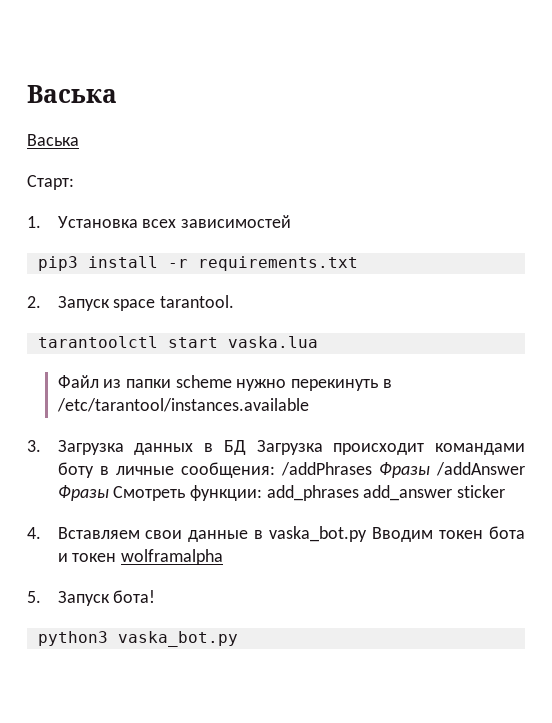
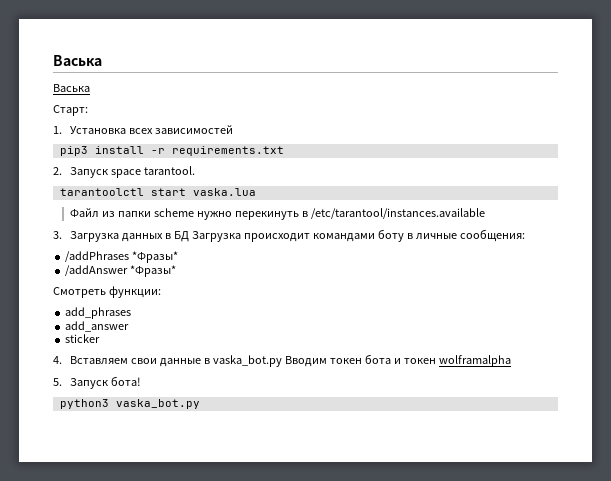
- 3. Загрузка данных в БД Загрузка происходит командами боту в личные сообщения: /addPhrases Фразы /addAnswer Фразы Смотреть функции: add_phrases add_answer sticker
+ 3. Загрузка данных в БД Загрузка происходит командами боту в личные сообщения:
+ /addPhrases *Фразы*
+ /addAnswer *Фразы*
+ Смотреть функции:
+ add_phrases
+ add_answer
+ sticker

